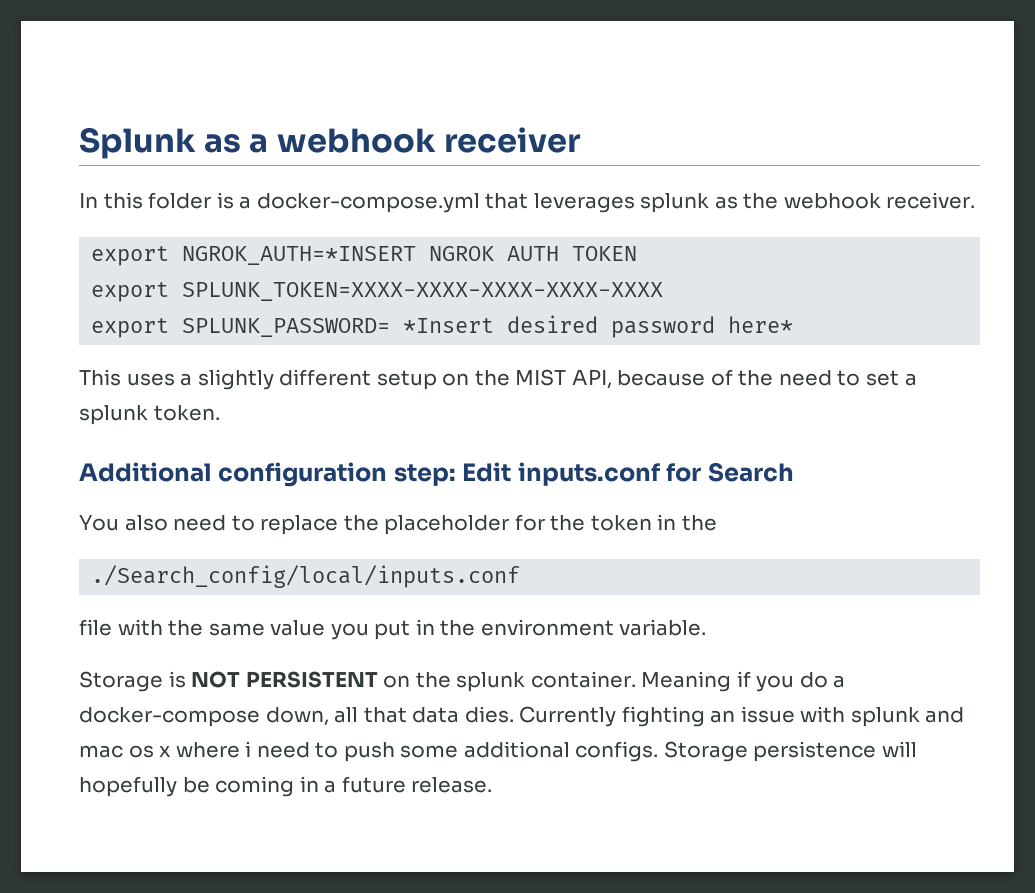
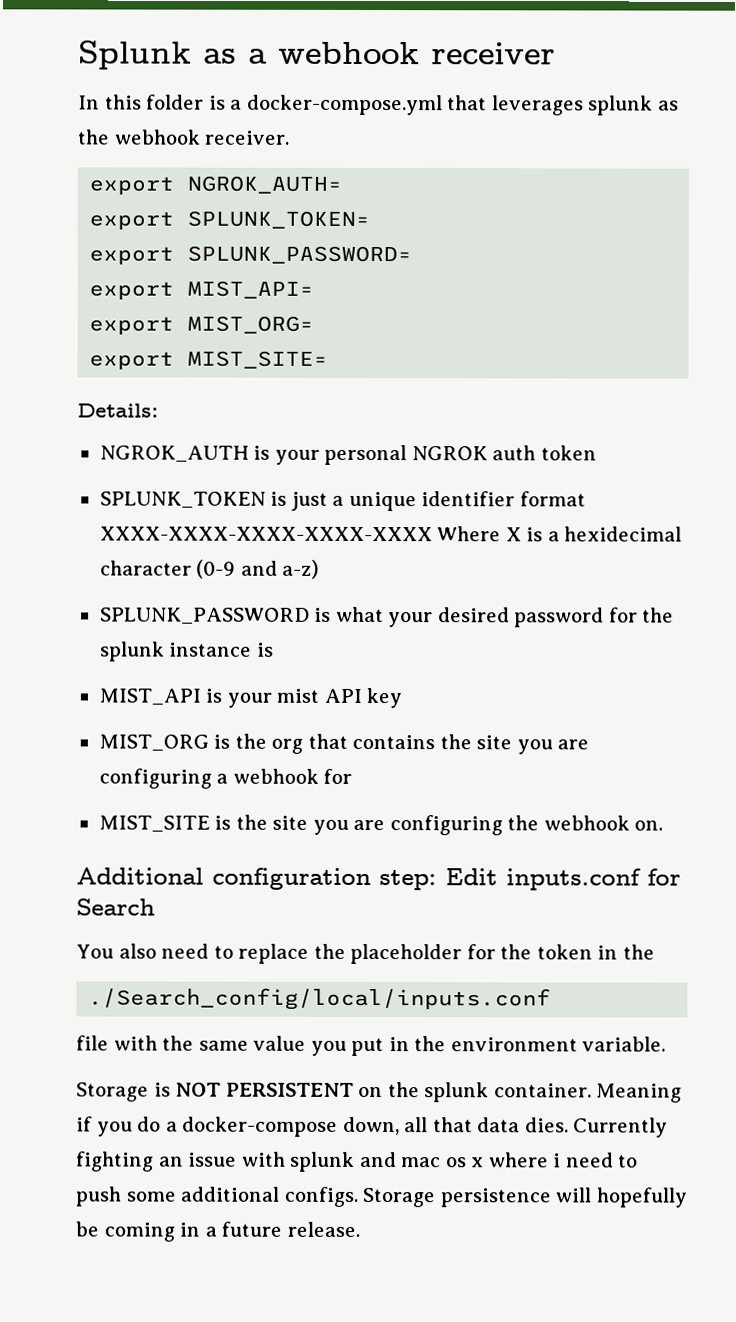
- export NGROK_AUTH=*INSERT NGROK AUTH TOKEN
- export SPLUNK_TOKEN=XXXX-XXXX-XXXX-XXXX-XXXX
+ export NGROK_AUTH=
+ export SPLUNK_TOKEN=
- export SPLUNK_PASSWORD= *Insert desired password here*
- This uses a slightly different setup on the MIST API, because of the need to set a splunk token.
+ export SPLUNK_PASSWORD=
+ export MIST_API=
+ export MIST_ORG=
+ export MIST_SITE=
+ Details:
+ NGROK_AUTH is your personal NGROK auth token
+ SPLUNK_TOKEN is just a unique identifier format XXXX-XXXX-XXXX-XXXX-XXXX Where X is a hexidecimal character (0-9 and a-z)
+ SPLUNK_PASSWORD is what your desired password for the splunk instance is
+ MIST_API is your mist API key
+ MIST_ORG is the org that contains the site you are configuring a webhook for
+ MIST_SITE is the site you are configuring the webhook on.

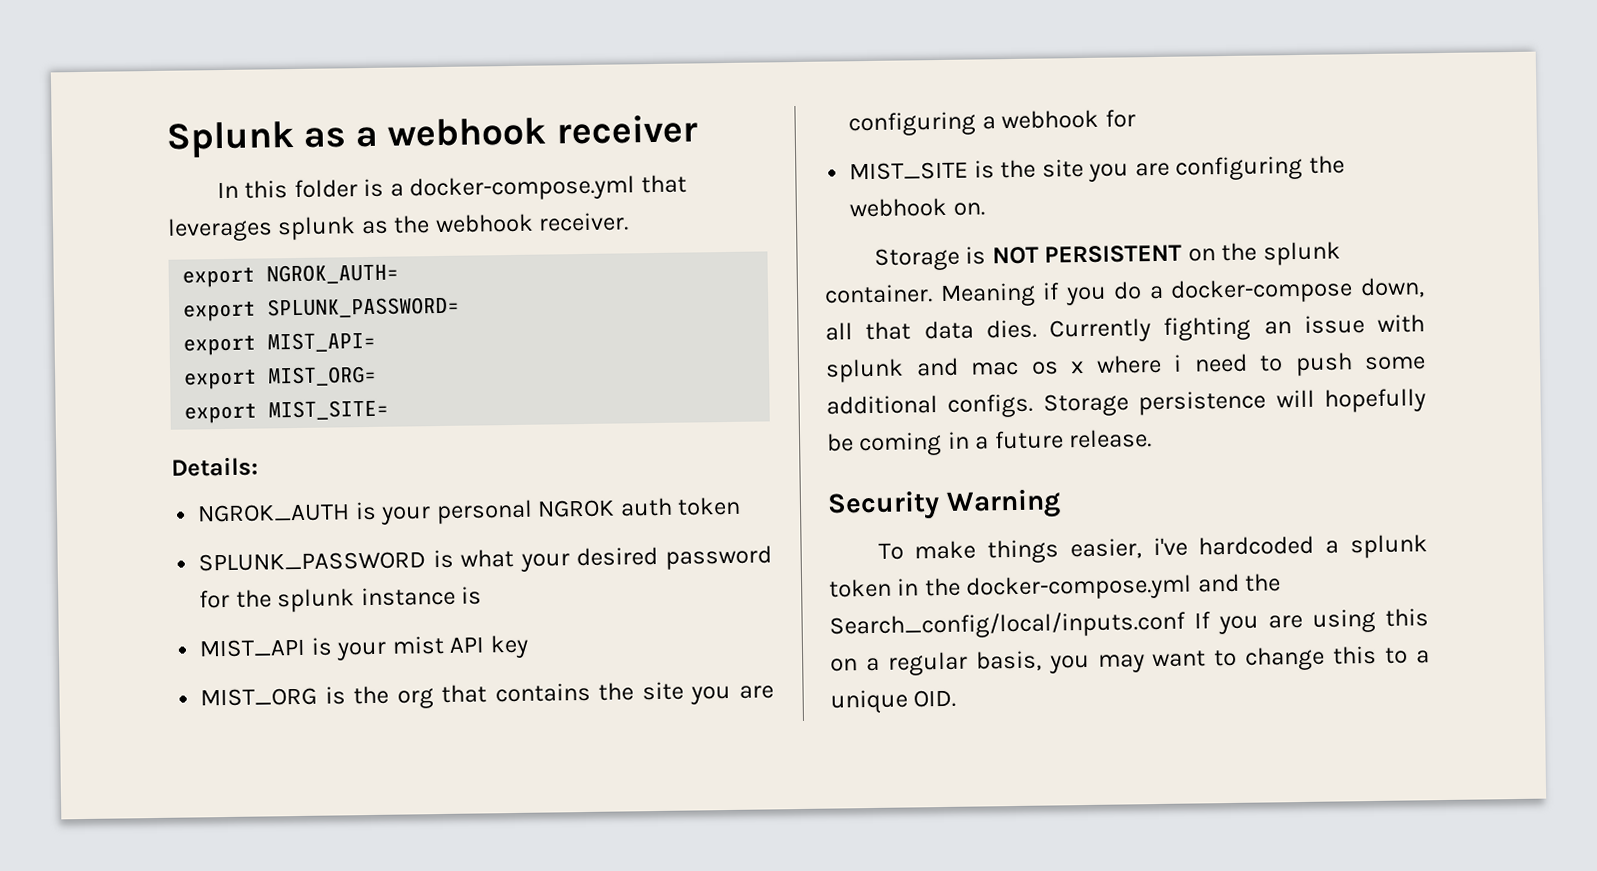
- export SPLUNK_TOKEN=
- SPLUNK_TOKEN is just a unique identifier format XXXX-XXXX-XXXX-XXXX-XXXX Where X is a hexidecimal character (0-9 and a-z)
- Additional configuration step: Edit inputs.conf for Search
- You also need to replace the placeholder for the token in the
- ./Search_config/local/inputs.conf
- file with the same value you put in the environment variable.
+ Security Warning
+ To make things easier, i've hardcoded a splunk token in the docker-compose.yml and the Search_config/local/inputs.conf If you are using this on a regular basis, you may want to change this to a unique OID.

